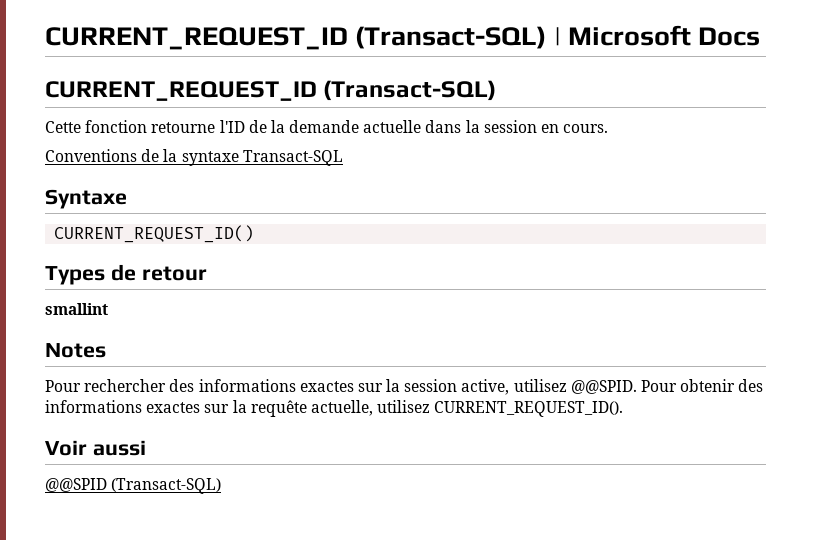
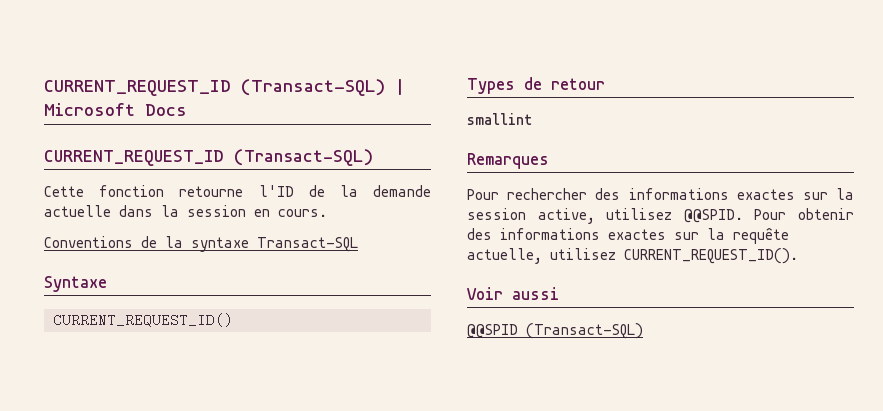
- Notes
+ Remarques

